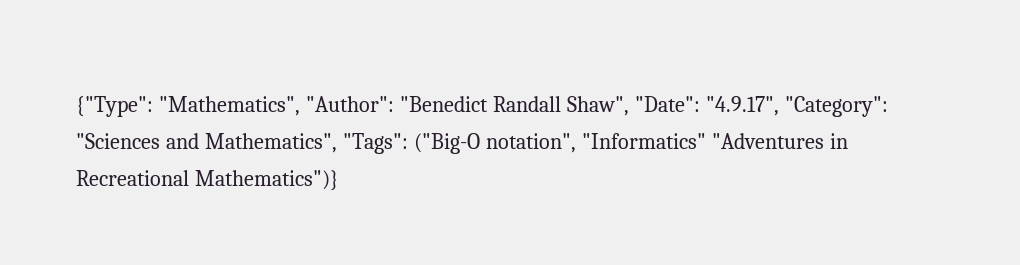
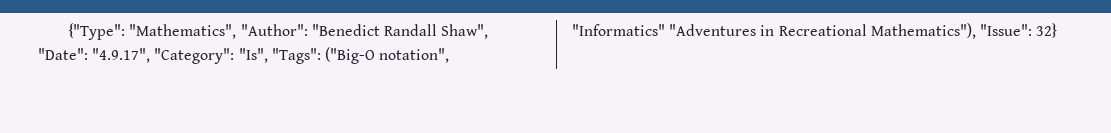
- {"Type": "Mathematics", "Author": "Benedict Randall Shaw", "Date": "4.9.17", "Category": "Sciences and Mathematics", "Tags": ("Big-O notation", "Informatics" "Adventures in Recreational Mathematics")}
+ {"Type": "Mathematics", "Author": "Benedict Randall Shaw", "Date": "4.9.17", "Category": "Is", "Tags": ("Big-O notation", "Informatics" "Adventures in Recreational Mathematics"), "Issue": 32}

